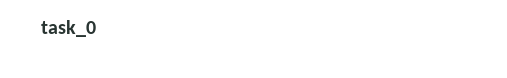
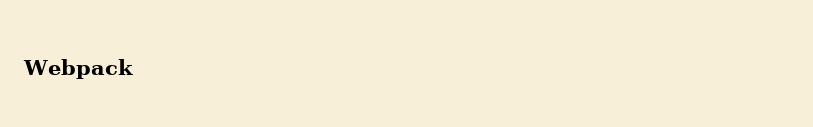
- task_0
+ Webpack

